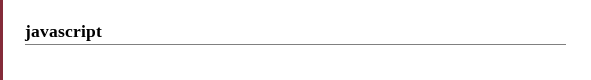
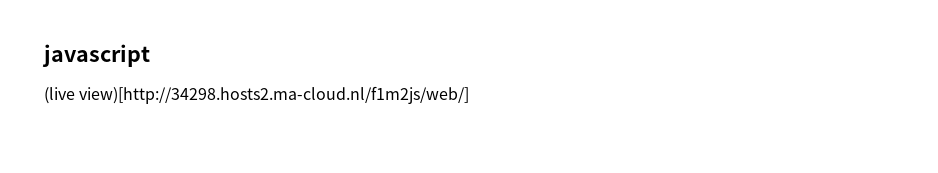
+ (live view)[http://34298.hosts2.ma-cloud.nl/f1m2js/web/]

